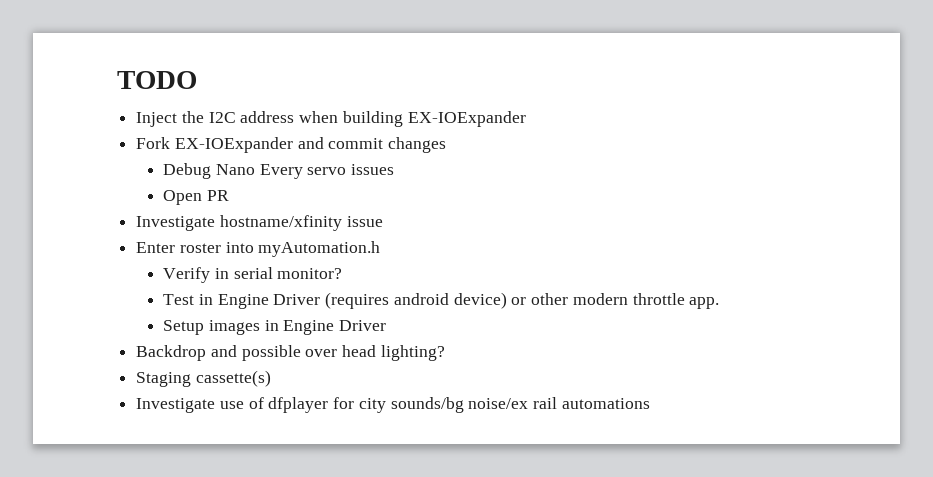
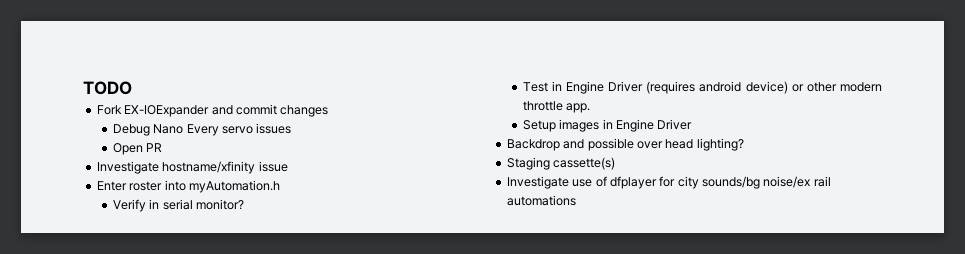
- Inject the I2C address when building EX-IOExpander

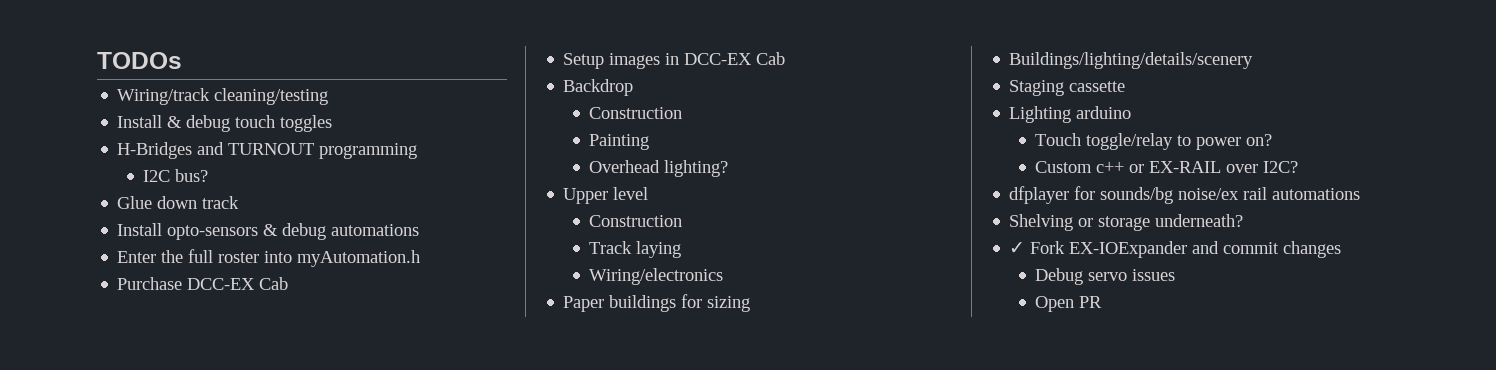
- TODO
- Fork EX-IOExpander and commit changes
+ TODOs
+ Wiring/track cleaning/testing
+ Install & debug touch toggles
+ H-Bridges and TURNOUT programming
+ I2C bus?
+ Glue down track
+ Install opto-sensors & debug automations
+ Enter the full roster into myAutomation.h
+ Purchase DCC-EX Cab
+ Setup images in DCC-EX Cab
+ Backdrop
+ Construction
+ Painting
+ Overhead lighting?
+ Upper level
+ Construction
+ Track laying
+ Wiring/electronics
+ Paper buildings for sizing
+ Buildings/lighting/details/scenery
+ Staging cassette
+ Lighting arduino
+ Touch toggle/relay to power on?
+ Custom c++ or EX-RAIL over I2C?
+ dfplayer for sounds/bg noise/ex rail automations
+ Shelving or storage underneath?
+ ✓ Fork EX-IOExpander and commit changes
- Debug Nano Every servo issues
+ Debug servo issues
- Investigate hostname/xfinity issue
- Enter roster into myAutomation.h
- Verify in serial monitor?
- Test in Engine Driver (requires android device) or other modern throttle app.
- Setup images in Engine Driver
- Backdrop and possible over head lighting?
- Staging cassette(s)
- Investigate use of dfplayer for city sounds/bg noise/ex rail automations

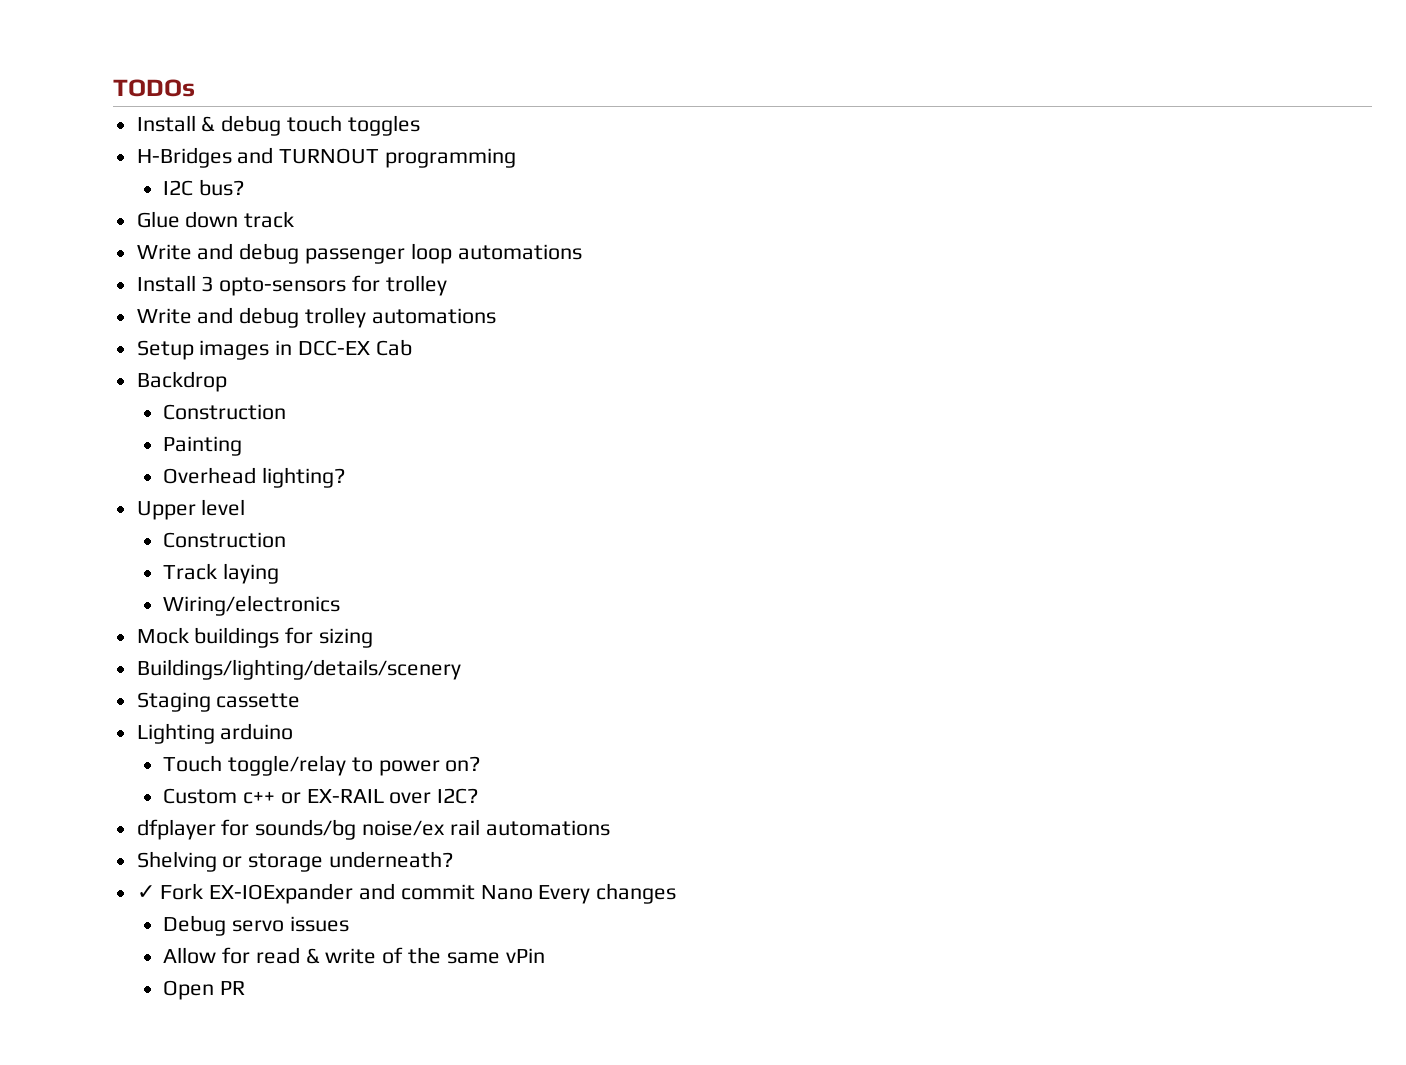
- Wiring/track cleaning/testing
- Install opto-sensors & debug automations
- Enter the full roster into myAutomation.h
- Purchase DCC-EX Cab
+ Write and debug passenger loop automations
+ Install 3 opto-sensors for trolley
+ Write and debug trolley automations
- Paper buildings for sizing
+ Mock buildings for sizing
- ✓ Fork EX-IOExpander and commit changes
+ ✓ Fork EX-IOExpander and commit Nano Every changes
+ Allow for read & write of the same vPin

